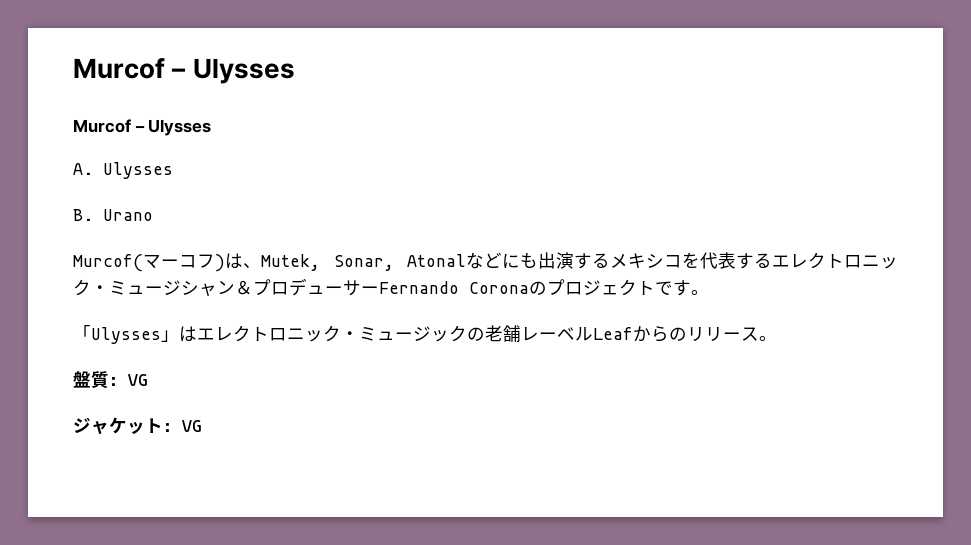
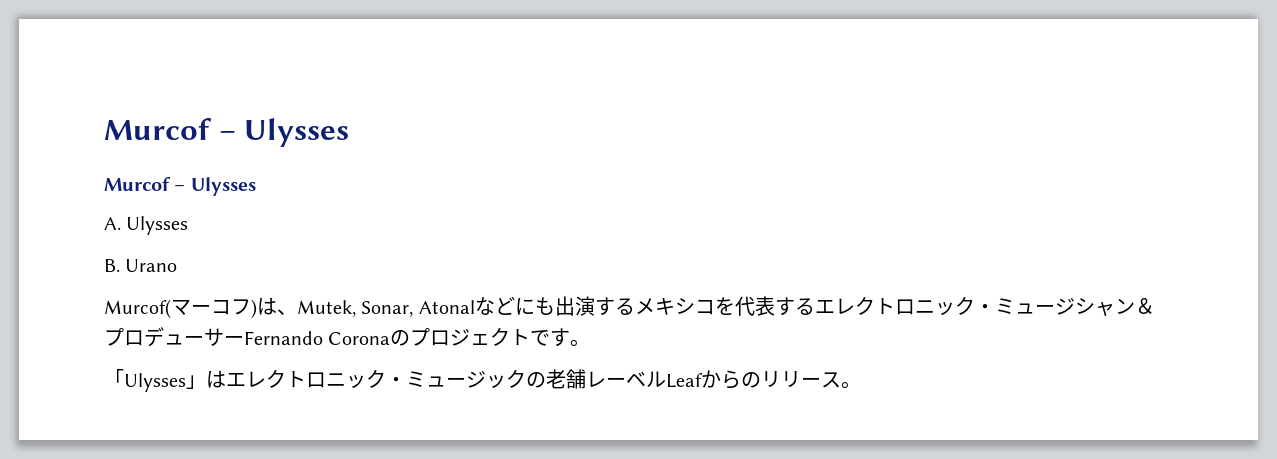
- 盤質: VG
- ジャケット: VG

